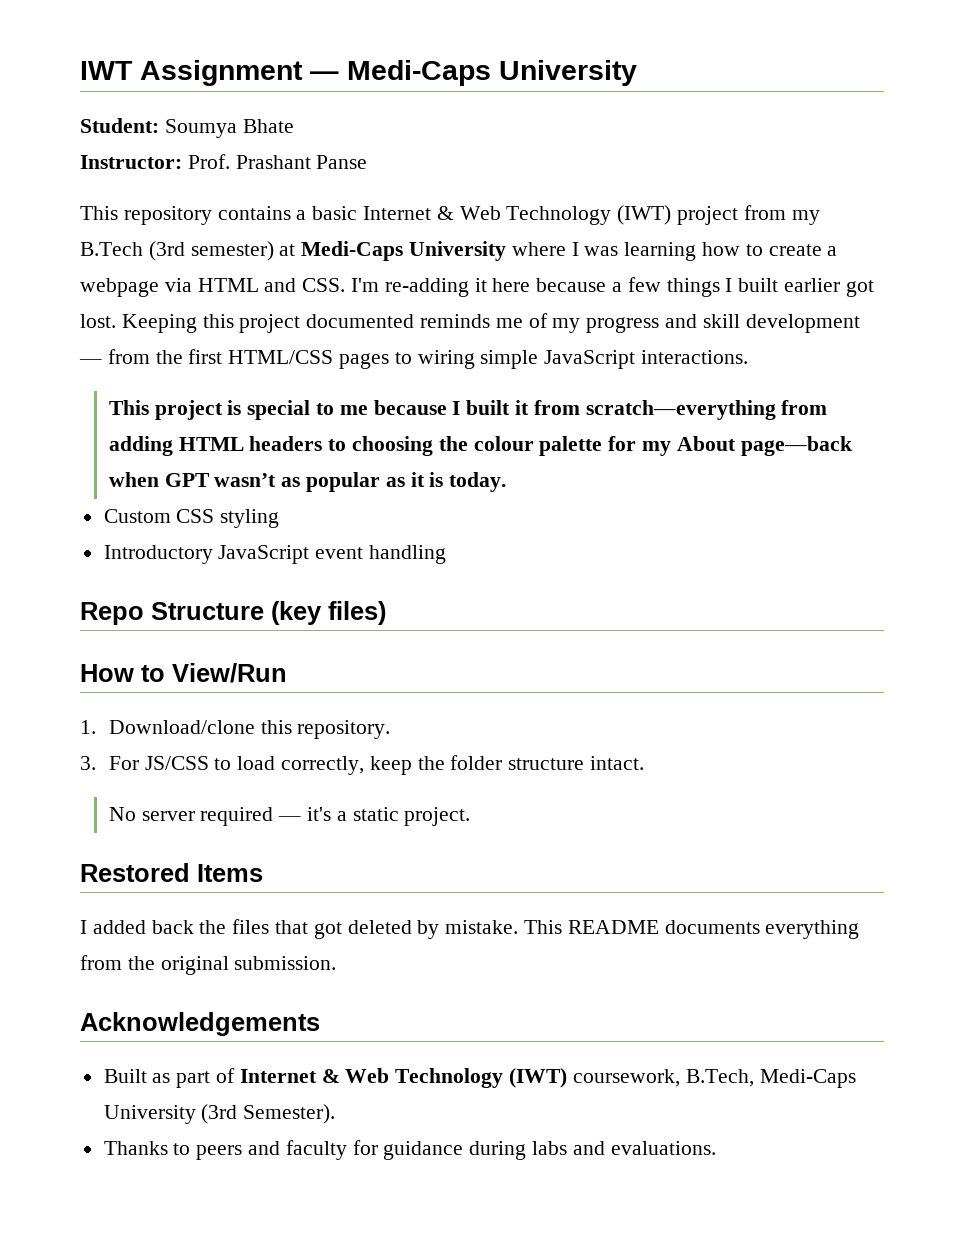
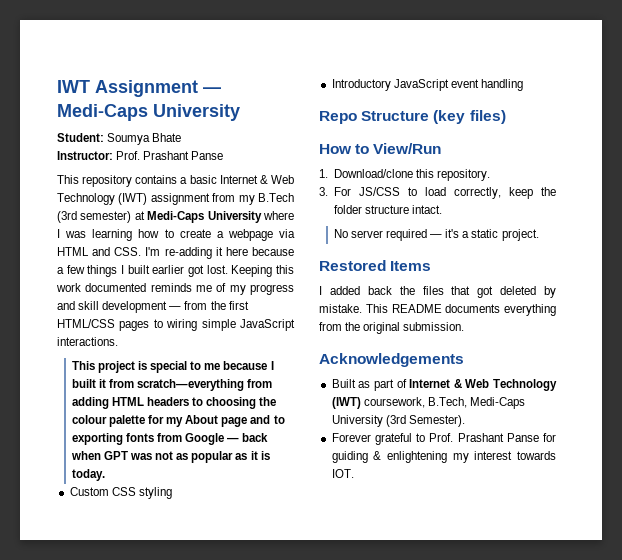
- This repository contains a basic Internet & Web Technology (IWT) project from my B.Tech (3rd semester) at Medi-Caps University where I was learning how to create a webpage via HTML and CSS. I'm re-adding it here because a few things I built earlier got lost.
+ This repository contains a basic Internet & Web Technology (IWT) assignment from my B.Tech (3rd semester) at Medi-Caps University where I was learning how to create a webpage via HTML and CSS. I'm re-adding it here because a few things I built earlier got lost.
- Keeping this project documented reminds me of my progress and skill development — from the first HTML/CSS pages to wiring simple JavaScript interactions.
+ Keeping this work documented reminds me of my progress and skill development — from the first HTML/CSS pages to wiring simple JavaScript interactions.
- This project is special to me because I built it from scratch—everything from adding HTML headers to choosing the colour palette for my About page—back when GPT wasn’t as popular as it is today.
+ This project is special to me because I built it from scratch—everything from adding HTML headers to choosing the colour palette for my About page and to exporting fonts from Google — back when GPT was not as popular as it is today.
- Thanks to peers and faculty for guidance during labs and evaluations.
+ Forever grateful to Prof. Prashant Panse for guiding & enlightening my interest towards IOT.

